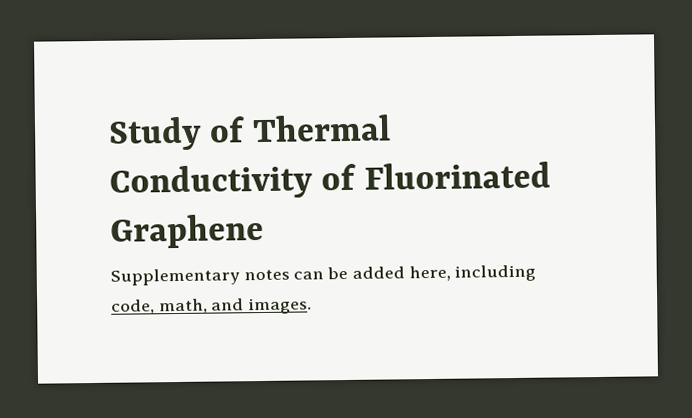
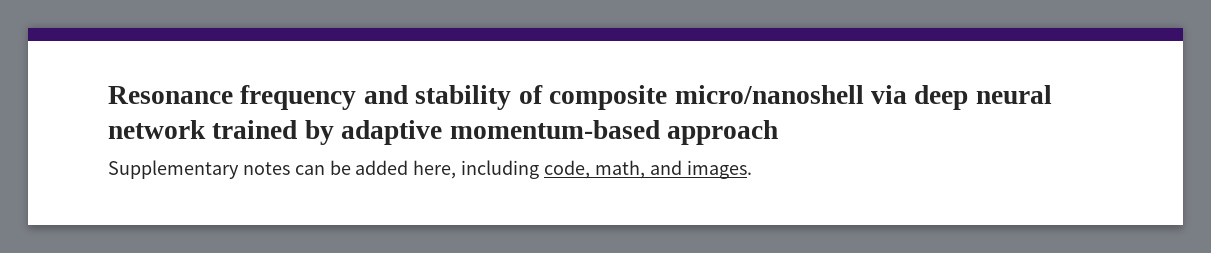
- Study of Thermal Conductivity of Fluorinated Graphene
+ Resonance frequency and stability of composite micro/nanoshell via deep neural network trained by adaptive momentum-based approach

